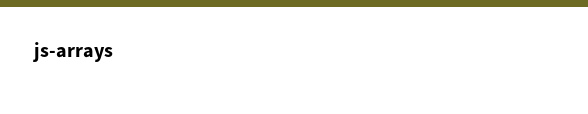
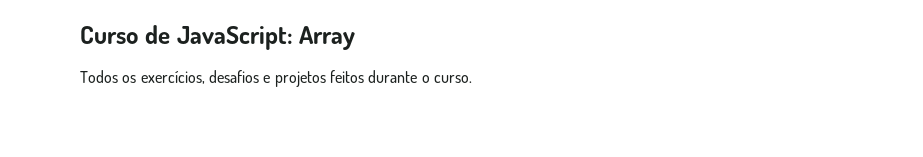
- js-arrays
+ Curso de JavaScript: Array
+ Todos os exercícios, desafios e projetos feitos durante o curso.

